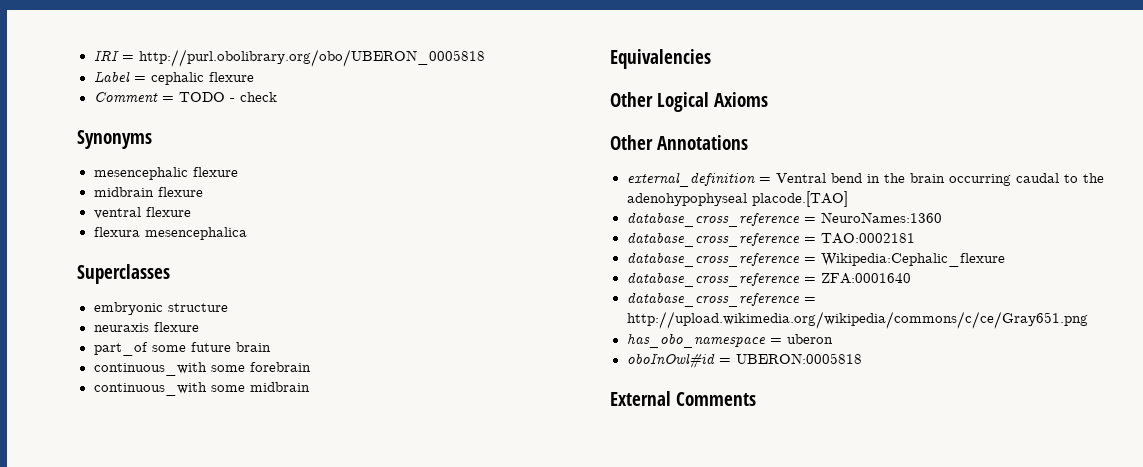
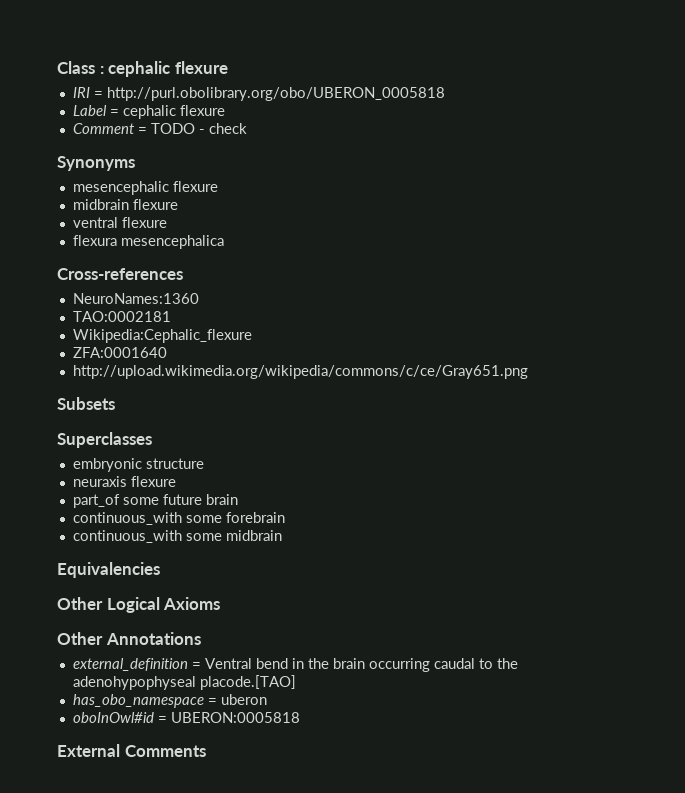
+ Class : cephalic flexure
+ Cross-references
+ NeuroNames:1360
+ TAO:0002181
+ Wikipedia:Cephalic_flexure
+ ZFA:0001640
+ http://upload.wikimedia.org/wikipedia/commons/c/ce/Gray651.png
+ Subsets
- database_cross_reference = NeuroNames:1360
- database_cross_reference = TAO:0002181
- database_cross_reference = Wikipedia:Cephalic_flexure
- database_cross_reference = ZFA:0001640
- database_cross_reference = http://upload.wikimedia.org/wikipedia/commons/c/ce/Gray651.png

